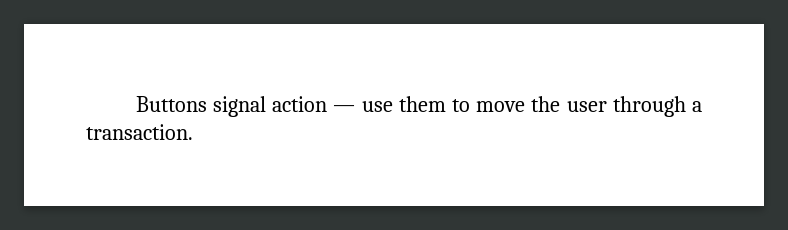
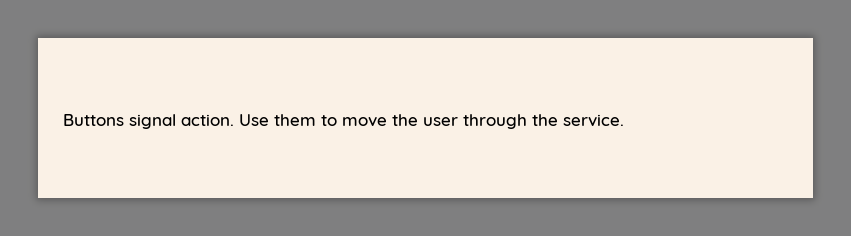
- Buttons signal action — use them to move the user through a transaction.
+ Buttons signal action. Use them to move the user through the service.

